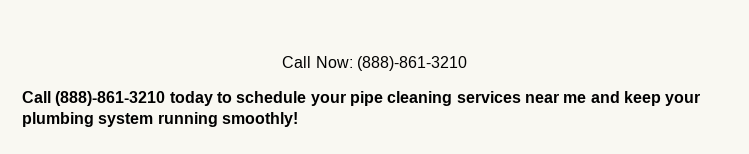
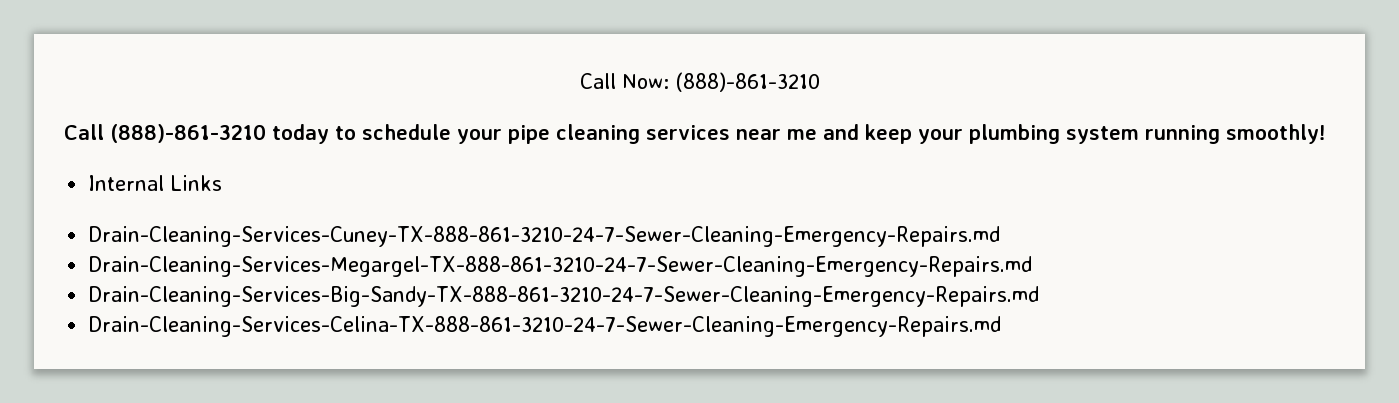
+ Internal Links
+ Drain-Cleaning-Services-Cuney-TX-888-861-3210-24-7-Sewer-Cleaning-Emergency-Repairs.md
+ Drain-Cleaning-Services-Megargel-TX-888-861-3210-24-7-Sewer-Cleaning-Emergency-Repairs.md
+ Drain-Cleaning-Services-Big-Sandy-TX-888-861-3210-24-7-Sewer-Cleaning-Emergency-Repairs.md
+ Drain-Cleaning-Services-Celina-TX-888-861-3210-24-7-Sewer-Cleaning-Emergency-Repairs.md

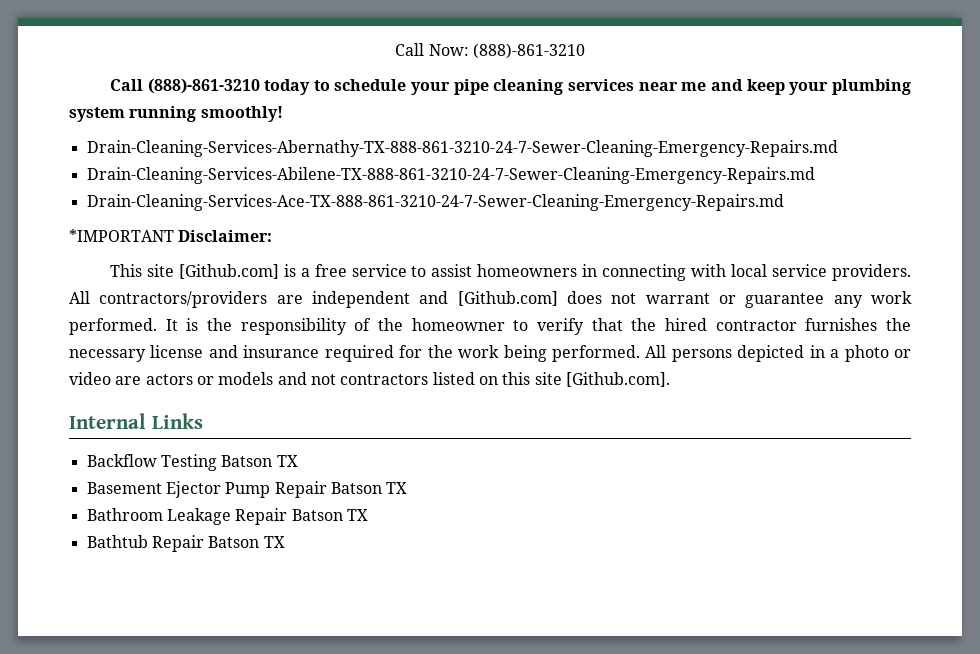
+ Drain-Cleaning-Services-Abernathy-TX-888-861-3210-24-7-Sewer-Cleaning-Emergency-Repairs.md
+ Drain-Cleaning-Services-Abilene-TX-888-861-3210-24-7-Sewer-Cleaning-Emergency-Repairs.md
+ Drain-Cleaning-Services-Ace-TX-888-861-3210-24-7-Sewer-Cleaning-Emergency-Repairs.md
+ *IMPORTANT Disclaimer:
+ This site [Github.com] is a free service to assist homeowners in connecting with local service providers. All contractors/providers are independent and [Github.com] does not warrant or guarantee any work performed. It is the responsibility of the homeowner to verify that the hired contractor furnishes the necessary license and insurance required for the work being performed. All persons depicted in a photo or video are actors or models and not contractors listed on this site [Github.com].
  Internal Links
- Drain-Cleaning-Services-Cuney-TX-888-861-3210-24-7-Sewer-Cleaning-Emergency-Repairs.md
- Drain-Cleaning-Services-Megargel-TX-888-861-3210-24-7-Sewer-Cleaning-Emergency-Repairs.md
- Drain-Cleaning-Services-Big-Sandy-TX-888-861-3210-24-7-Sewer-Cleaning-Emergency-Repairs.md
- Drain-Cleaning-Services-Celina-TX-888-861-3210-24-7-Sewer-Cleaning-Emergency-Repairs.md
+ Backflow Testing Batson TX
+ Basement Ejector Pump Repair Batson TX
+ Bathroom Leakage Repair Batson TX
+ Bathtub Repair Batson TX

